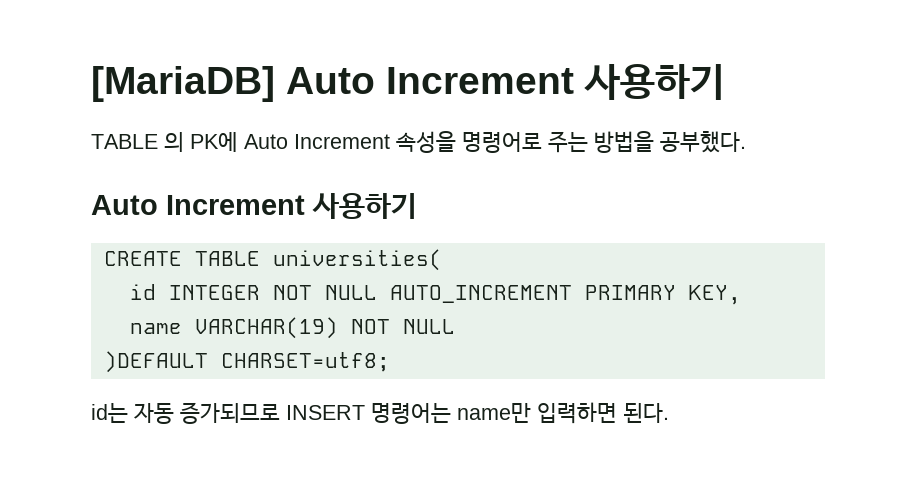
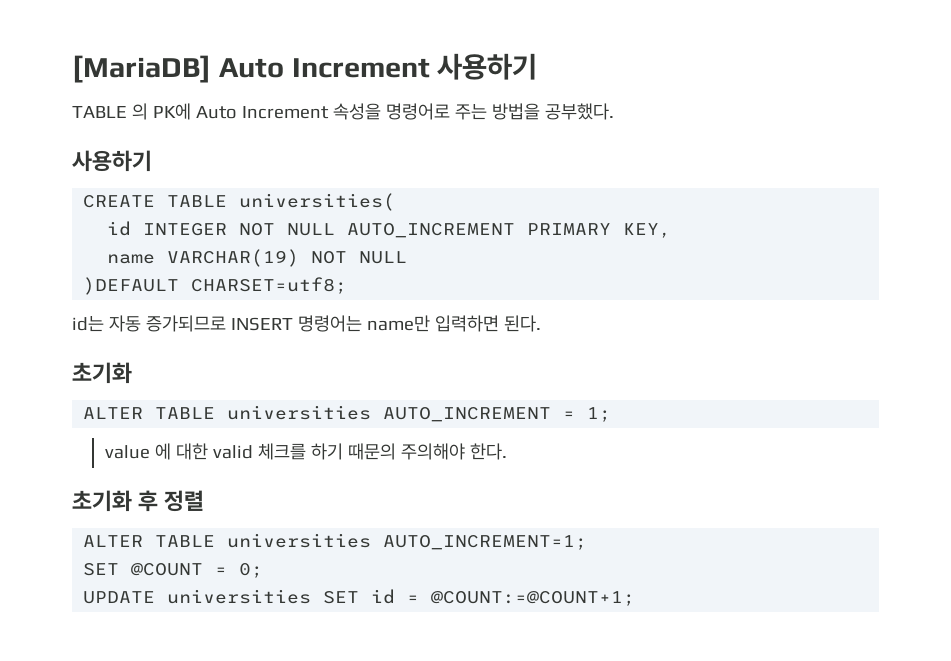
  TABLE 의 PK에 Auto Increment 속성을 명령어로 주는 방법을 공부했다.
- Auto Increment 사용하기
+ 사용하기
  id는 자동 증가되므로 INSERT 명령어는 name만 입력하면 된다.
+ 초기화
+ ALTER TABLE universities AUTO_INCREMENT = 1;
+ value 에 대한 valid 체크를 하기 때문의 주의해야 한다.
+ 초기화 후 정렬
+ ALTER TABLE universities AUTO_INCREMENT=1;
+ SET @COUNT = 0;
+ UPDATE universities SET id = @COUNT:=@COUNT+1;

